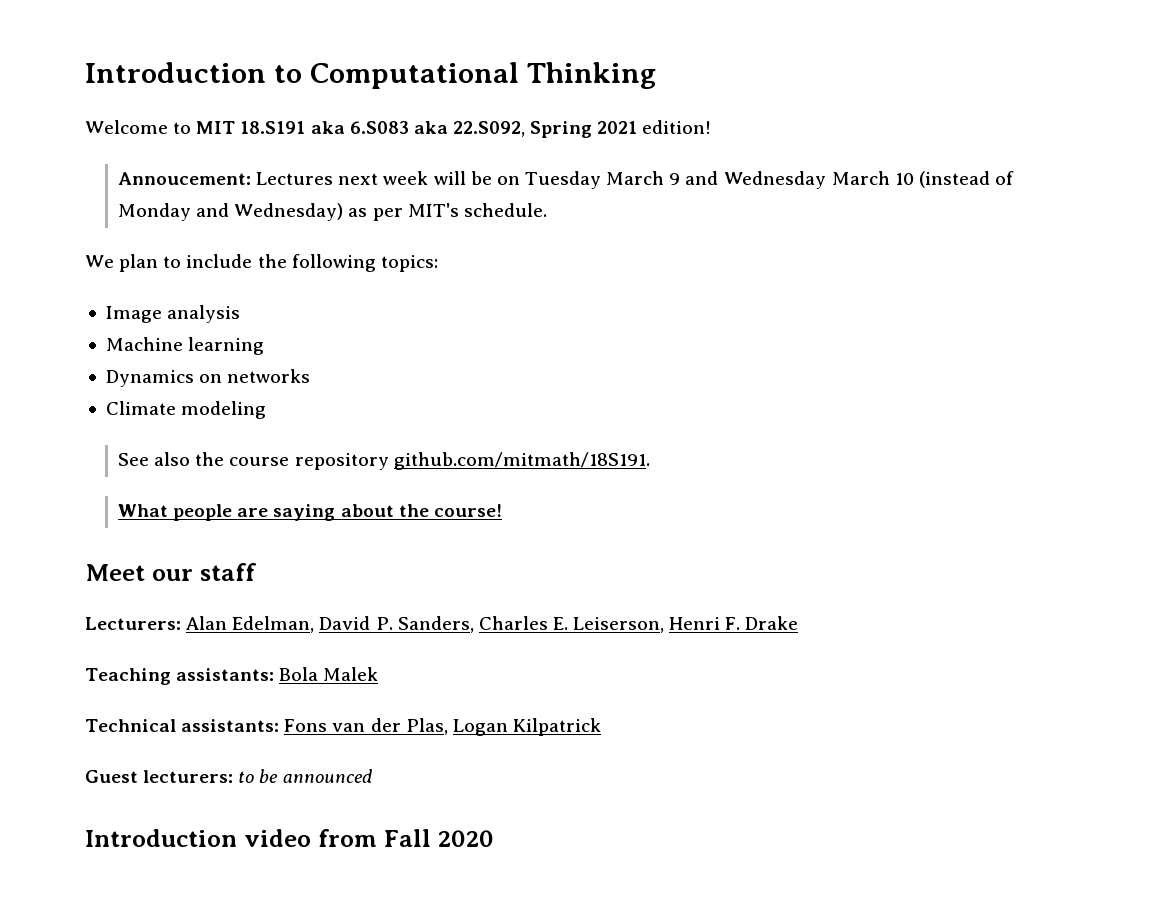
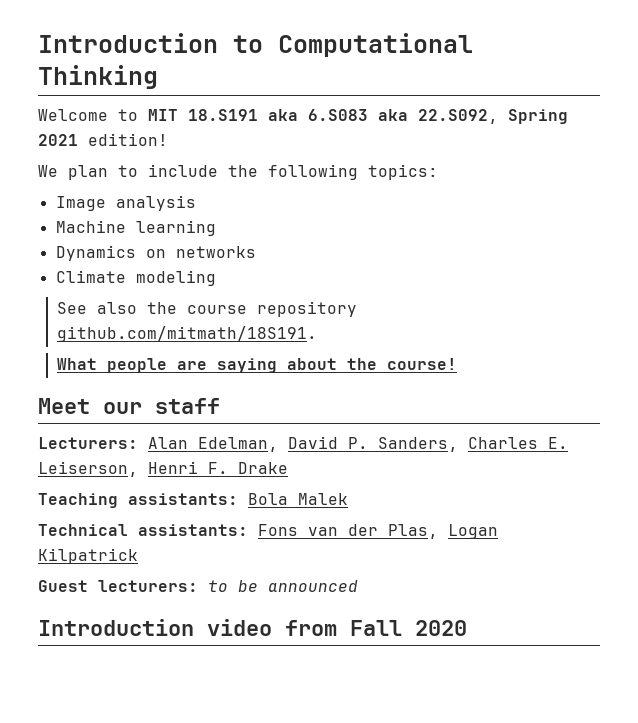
- Annoucement: Lectures next week will be on Tuesday March 9 and Wednesday March 10 (instead of Monday and Wednesday) as per MIT's schedule.

